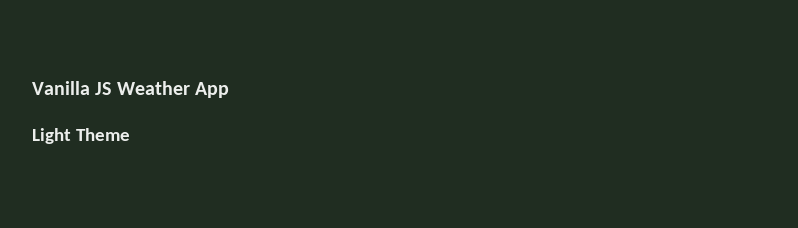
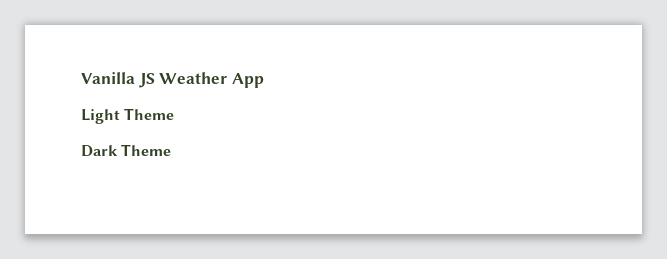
+ Dark Theme

